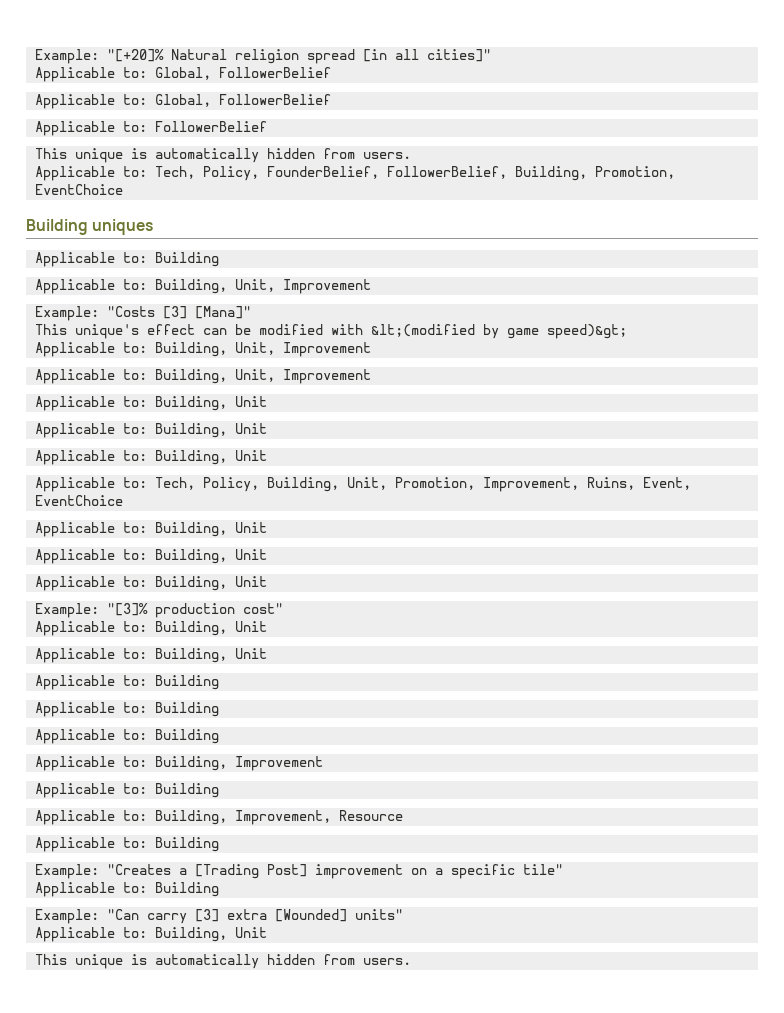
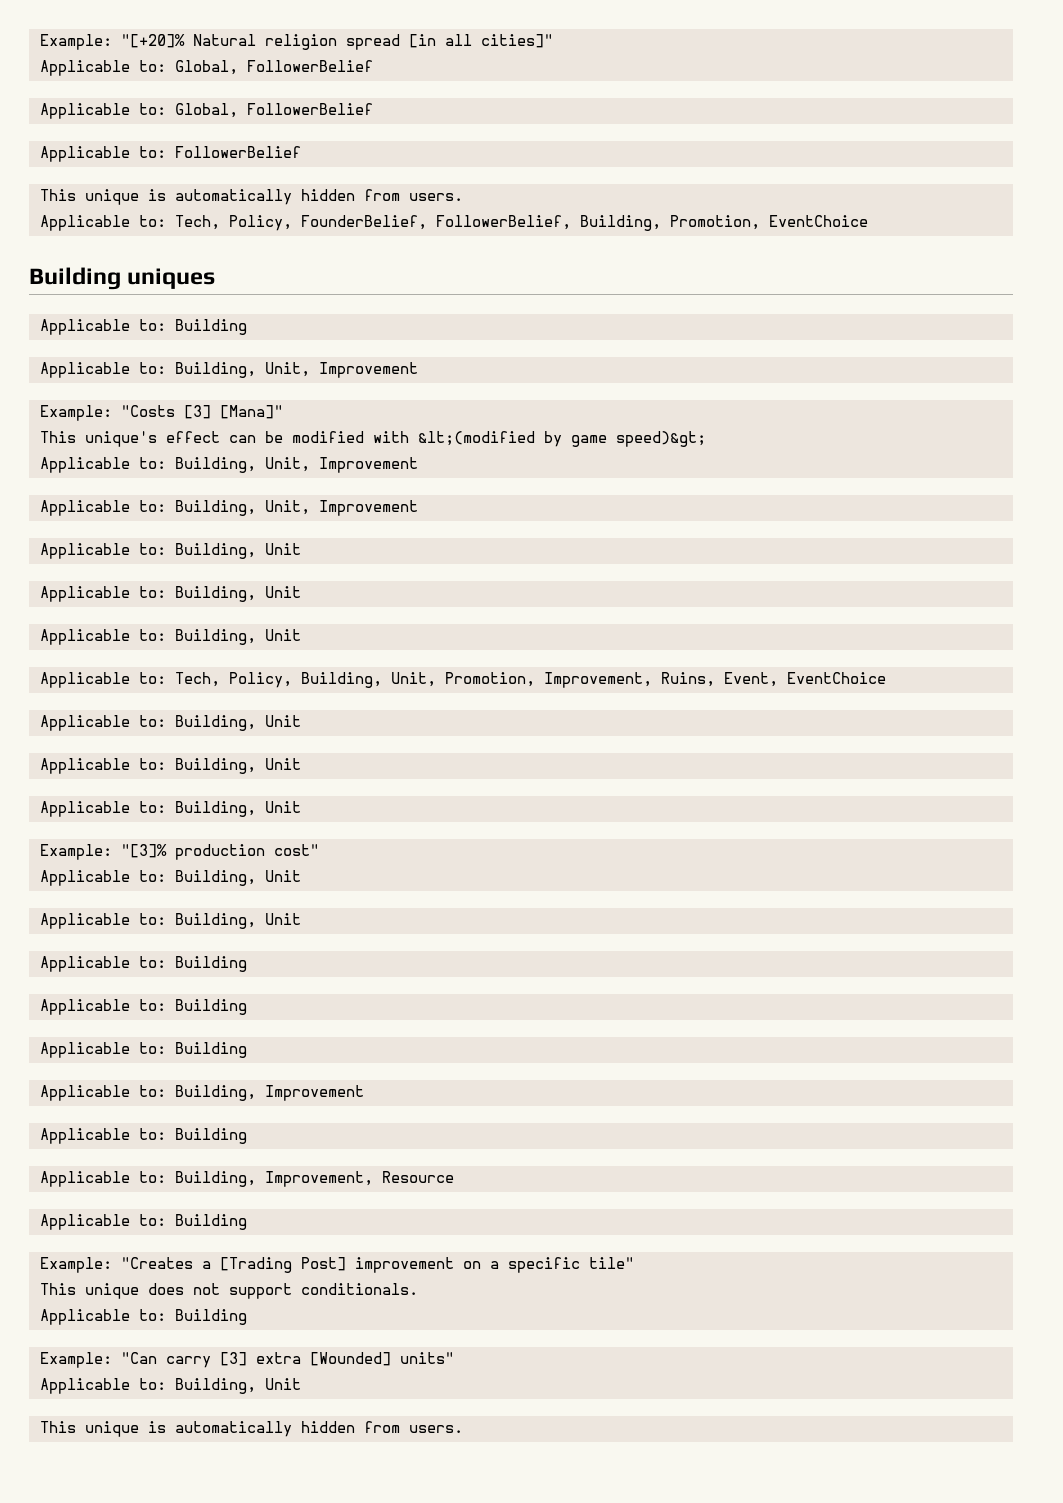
+ This unique does not support conditionals.

